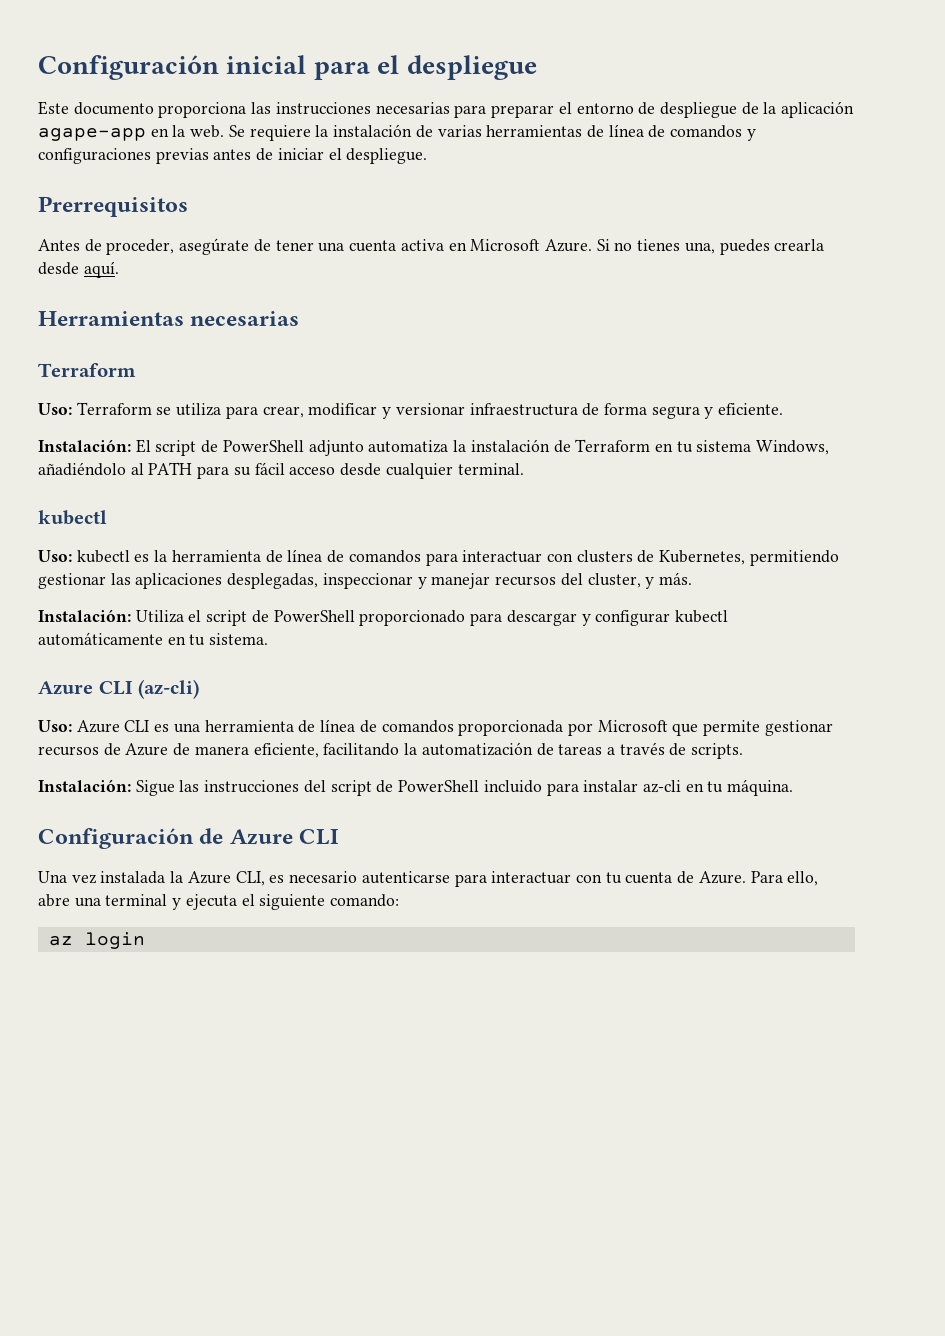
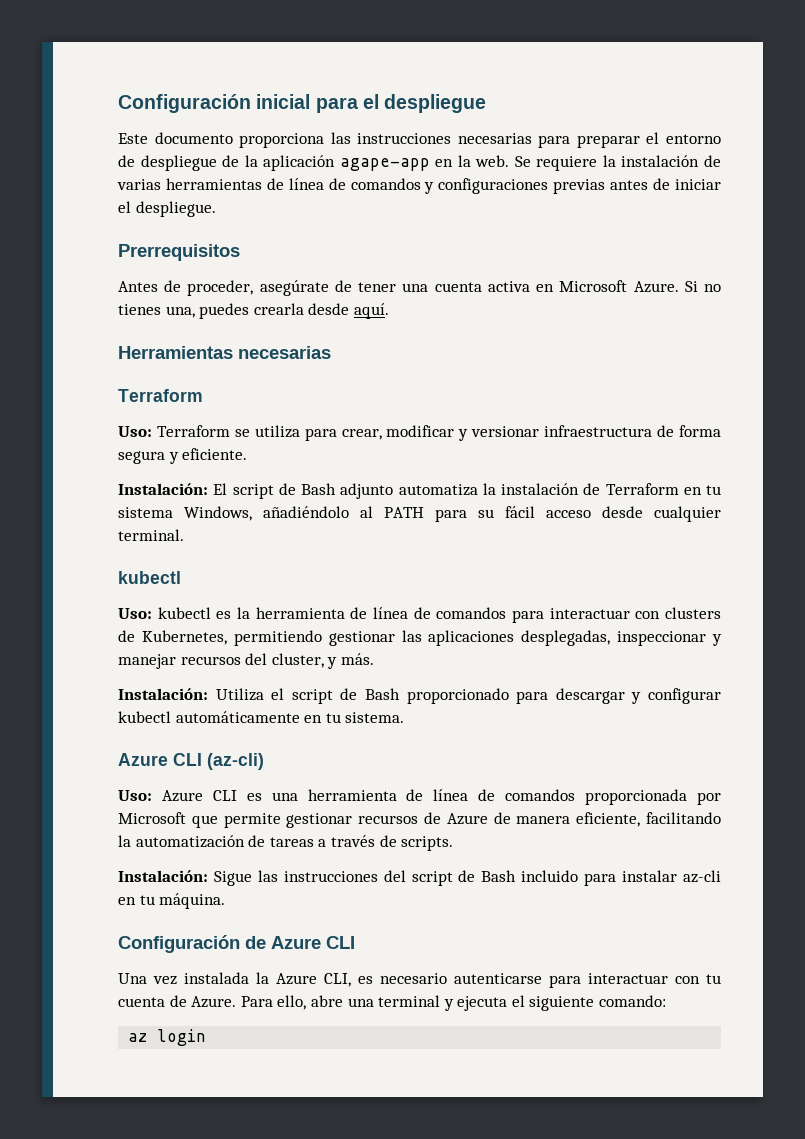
- Instalación: El script de PowerShell adjunto automatiza la instalación de Terraform en tu sistema Windows, añadiéndolo al PATH para su fácil acceso desde cualquier terminal.
+ Instalación: El script de Bash adjunto automatiza la instalación de Terraform en tu sistema Windows, añadiéndolo al PATH para su fácil acceso desde cualquier terminal.
- Instalación: Utiliza el script de PowerShell proporcionado para descargar y configurar kubectl automáticamente en tu sistema.
+ Instalación: Utiliza el script de Bash proporcionado para descargar y configurar kubectl automáticamente en tu sistema.
- Instalación: Sigue las instrucciones del script de PowerShell incluido para instalar az-cli en tu máquina.
+ Instalación: Sigue las instrucciones del script de Bash incluido para instalar az-cli en tu máquina.

